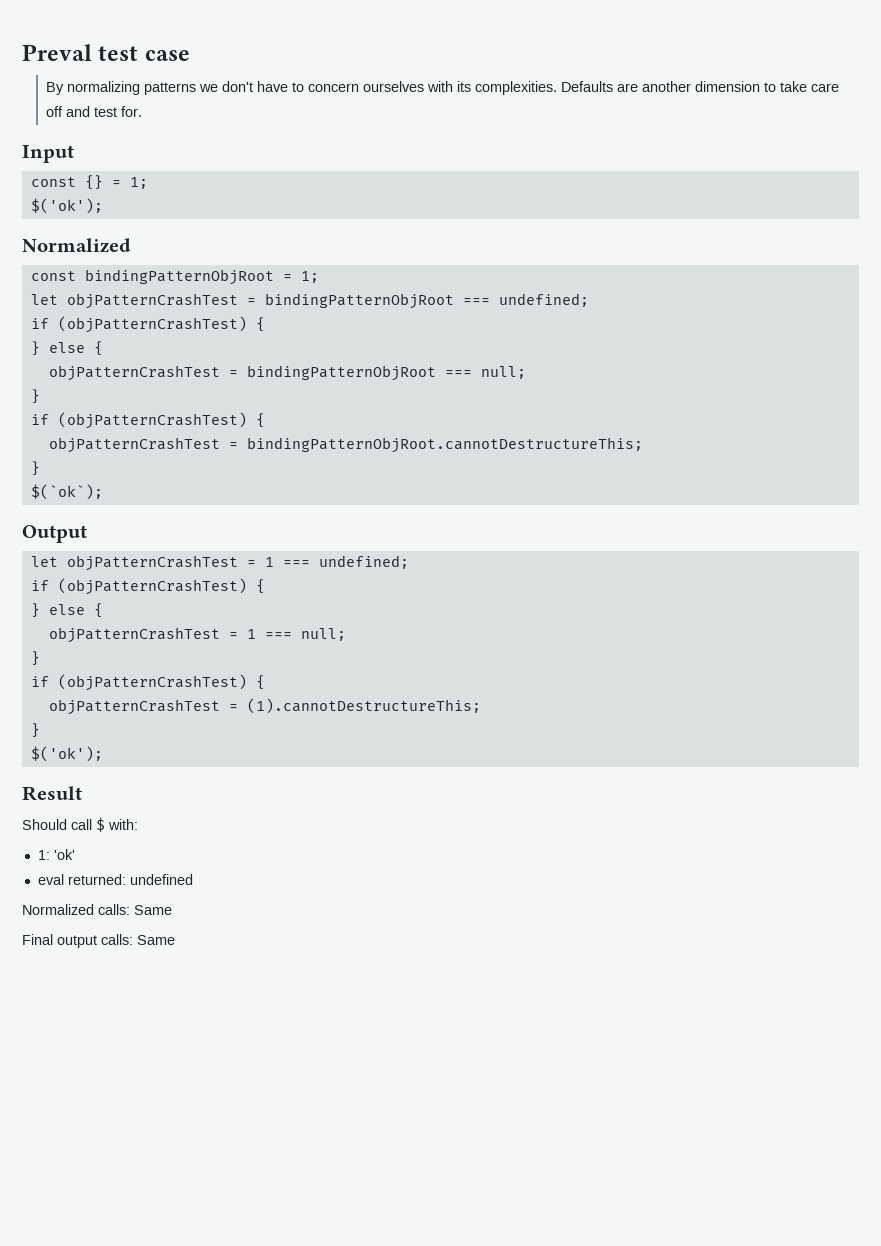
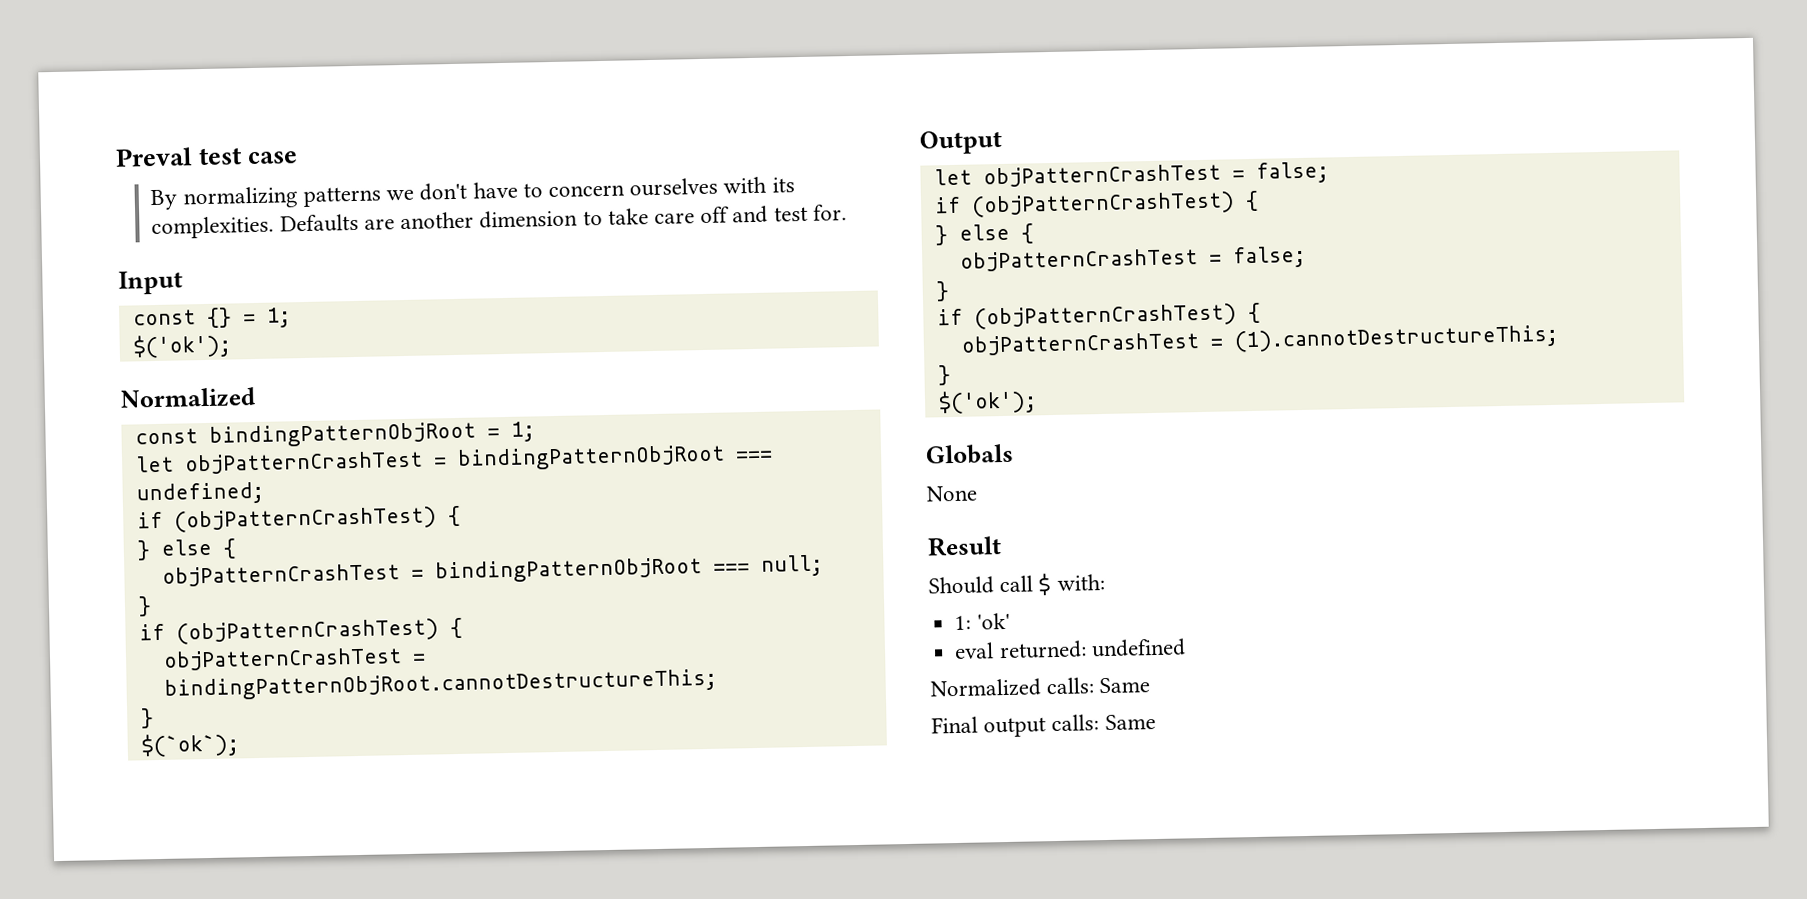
- let objPatternCrashTest = 1 === undefined;
+ let objPatternCrashTest = false;
  if (objPatternCrashTest) {
  } else {
- objPatternCrashTest = 1 === null;
+ objPatternCrashTest = false;
+ Globals
+ None

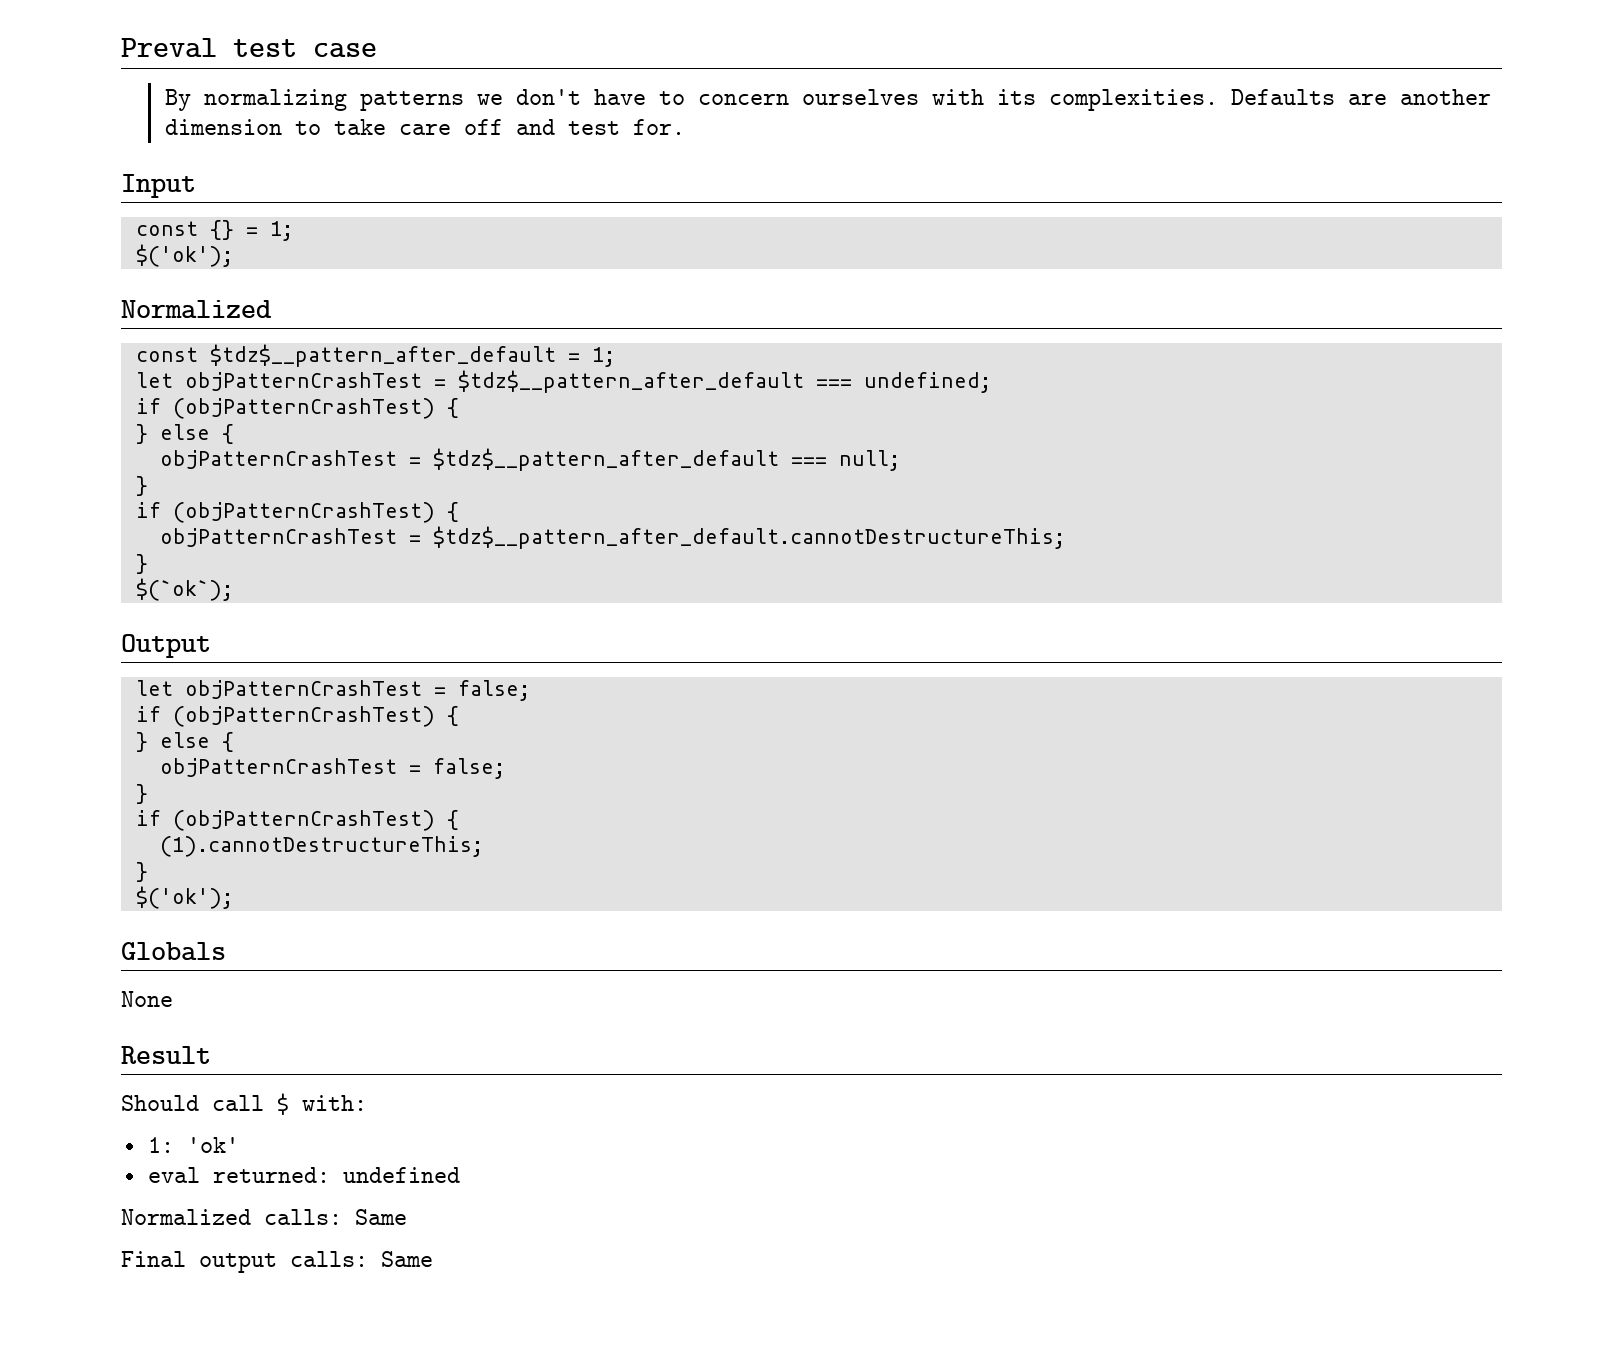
- const bindingPatternObjRoot = 1;
+ const $tdz$__pattern_after_default = 1;
- let objPatternCrashTest = bindingPatternObjRoot === undefined;
+ let objPatternCrashTest = $tdz$__pattern_after_default === undefined;
- objPatternCrashTest = bindingPatternObjRoot === null;
+ objPatternCrashTest = $tdz$__pattern_after_default === null;
- objPatternCrashTest = bindingPatternObjRoot.cannotDestructureThis;
+ objPatternCrashTest = $tdz$__pattern_after_default.cannotDestructureThis;
- objPatternCrashTest = (1).cannotDestructureThis;
+ (1).cannotDestructureThis;

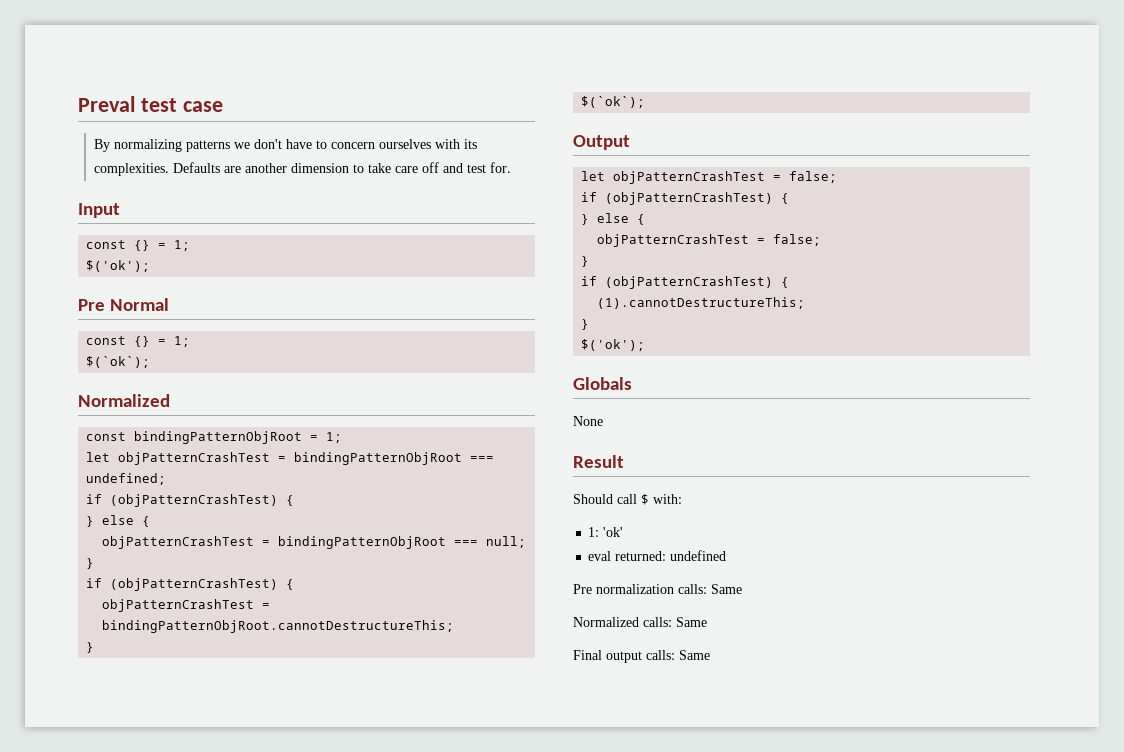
+ Pre Normal
+ const {} = 1;
+ $(`ok`);
- const $tdz$__pattern_after_default = 1;
+ const bindingPatternObjRoot = 1;
- let objPatternCrashTest = $tdz$__pattern_after_default === undefined;
+ let objPatternCrashTest = bindingPatternObjRoot === undefined;
- objPatternCrashTest = $tdz$__pattern_after_default === null;
+ objPatternCrashTest = bindingPatternObjRoot === null;
- objPatternCrashTest = $tdz$__pattern_after_default.cannotDestructureThis;
+ objPatternCrashTest = bindingPatternObjRoot.cannotDestructureThis;
+ Pre normalization calls: Same

